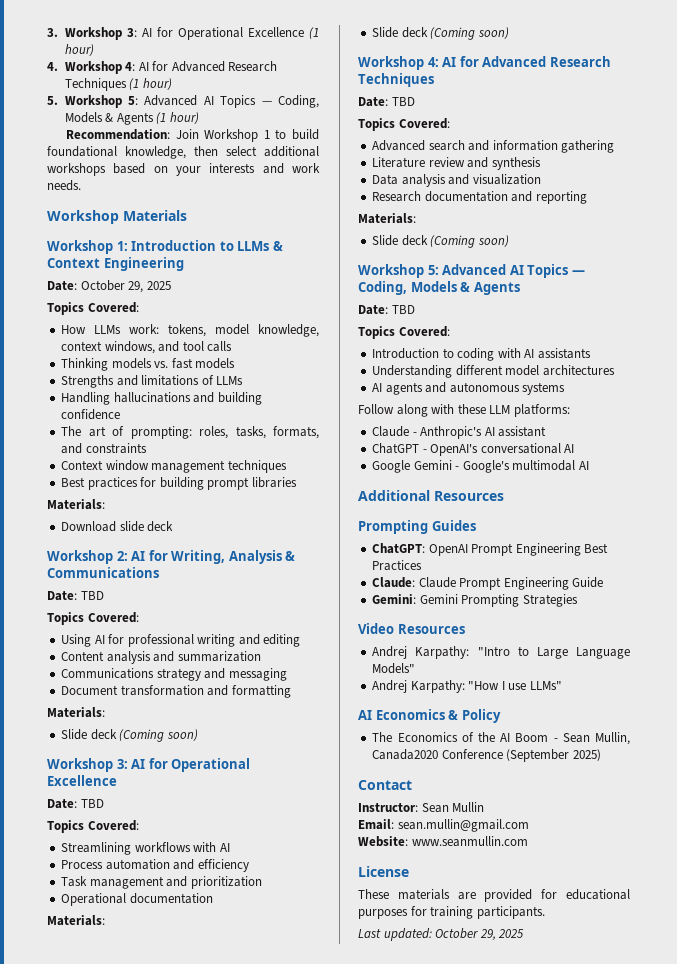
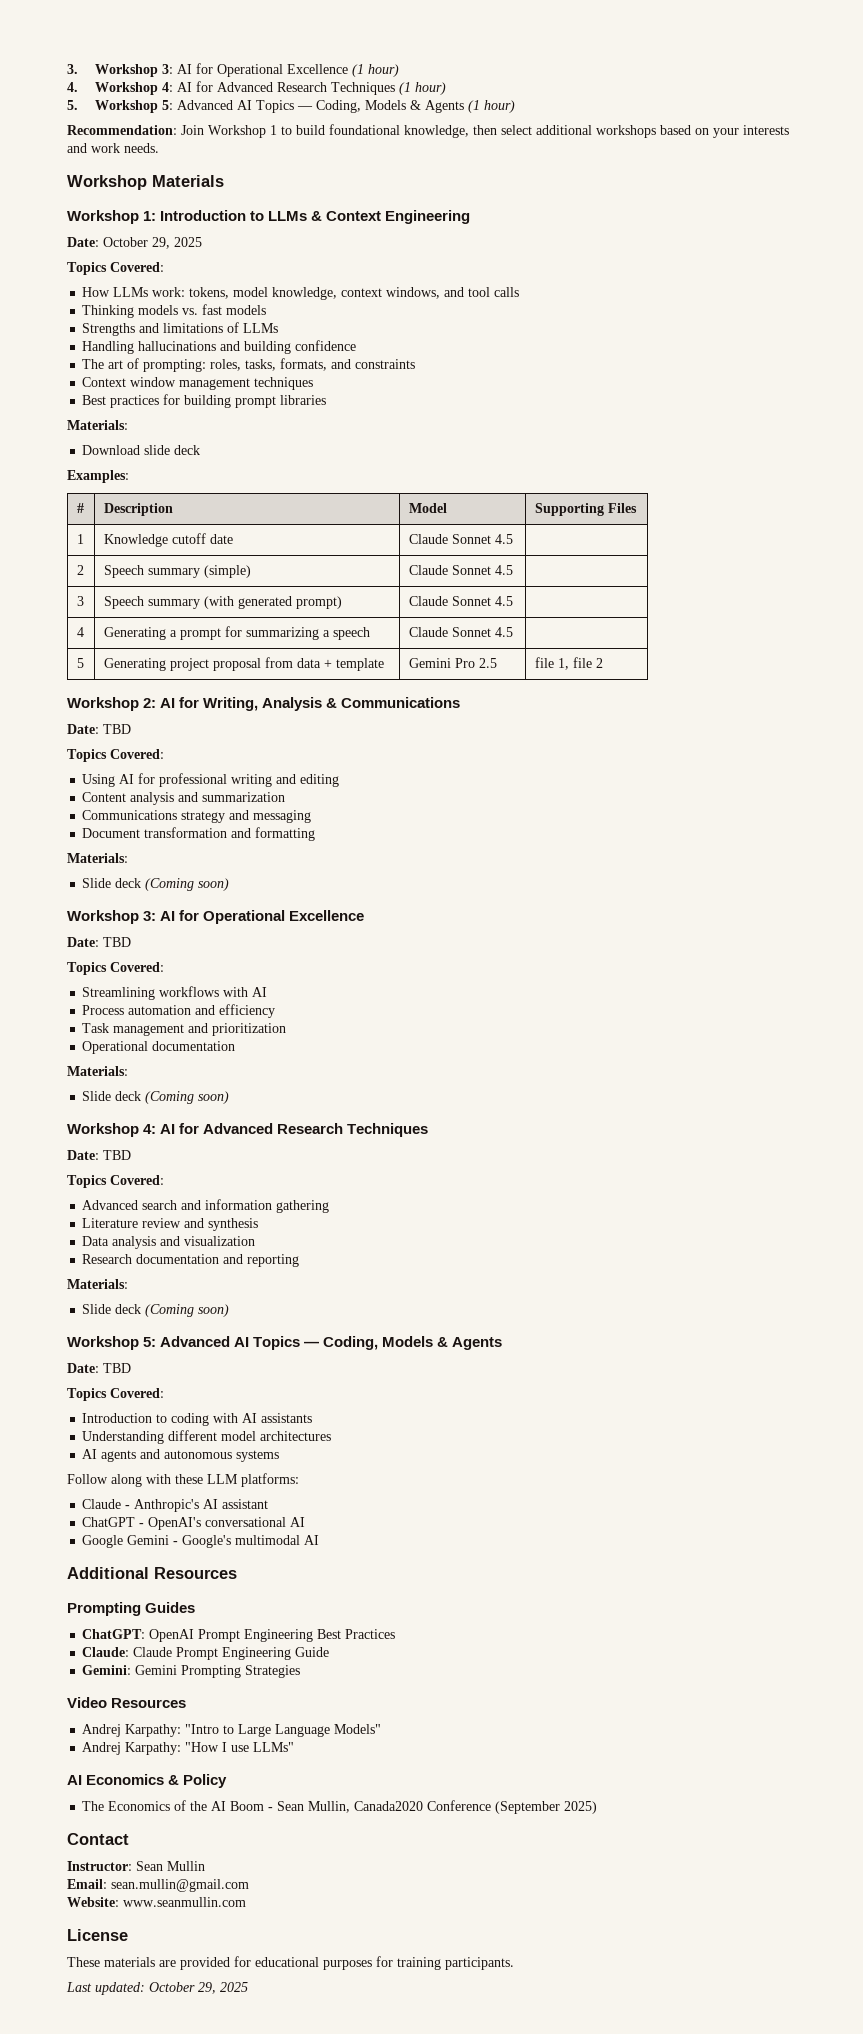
+ Examples:
+ # | Description | Model | Supporting Files
+ 1 | Knowledge cutoff date | Claude Sonnet 4.5 |
+ 2 | Speech summary (simple) | Claude Sonnet 4.5 |
+ 3 | Speech summary (with generated prompt) | Claude Sonnet 4.5 |
+ 4 | Generating a prompt for summarizing a speech | Claude Sonnet 4.5 |
+ 5 | Generating project proposal from data + template | Gemini Pro 2.5 | file 1, file 2

